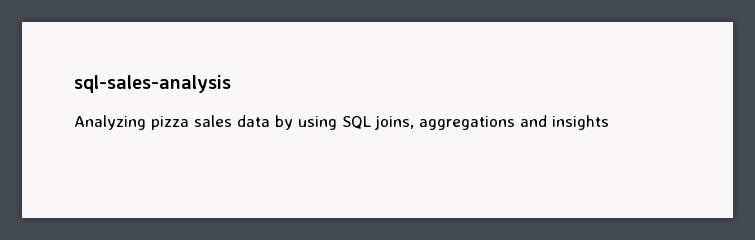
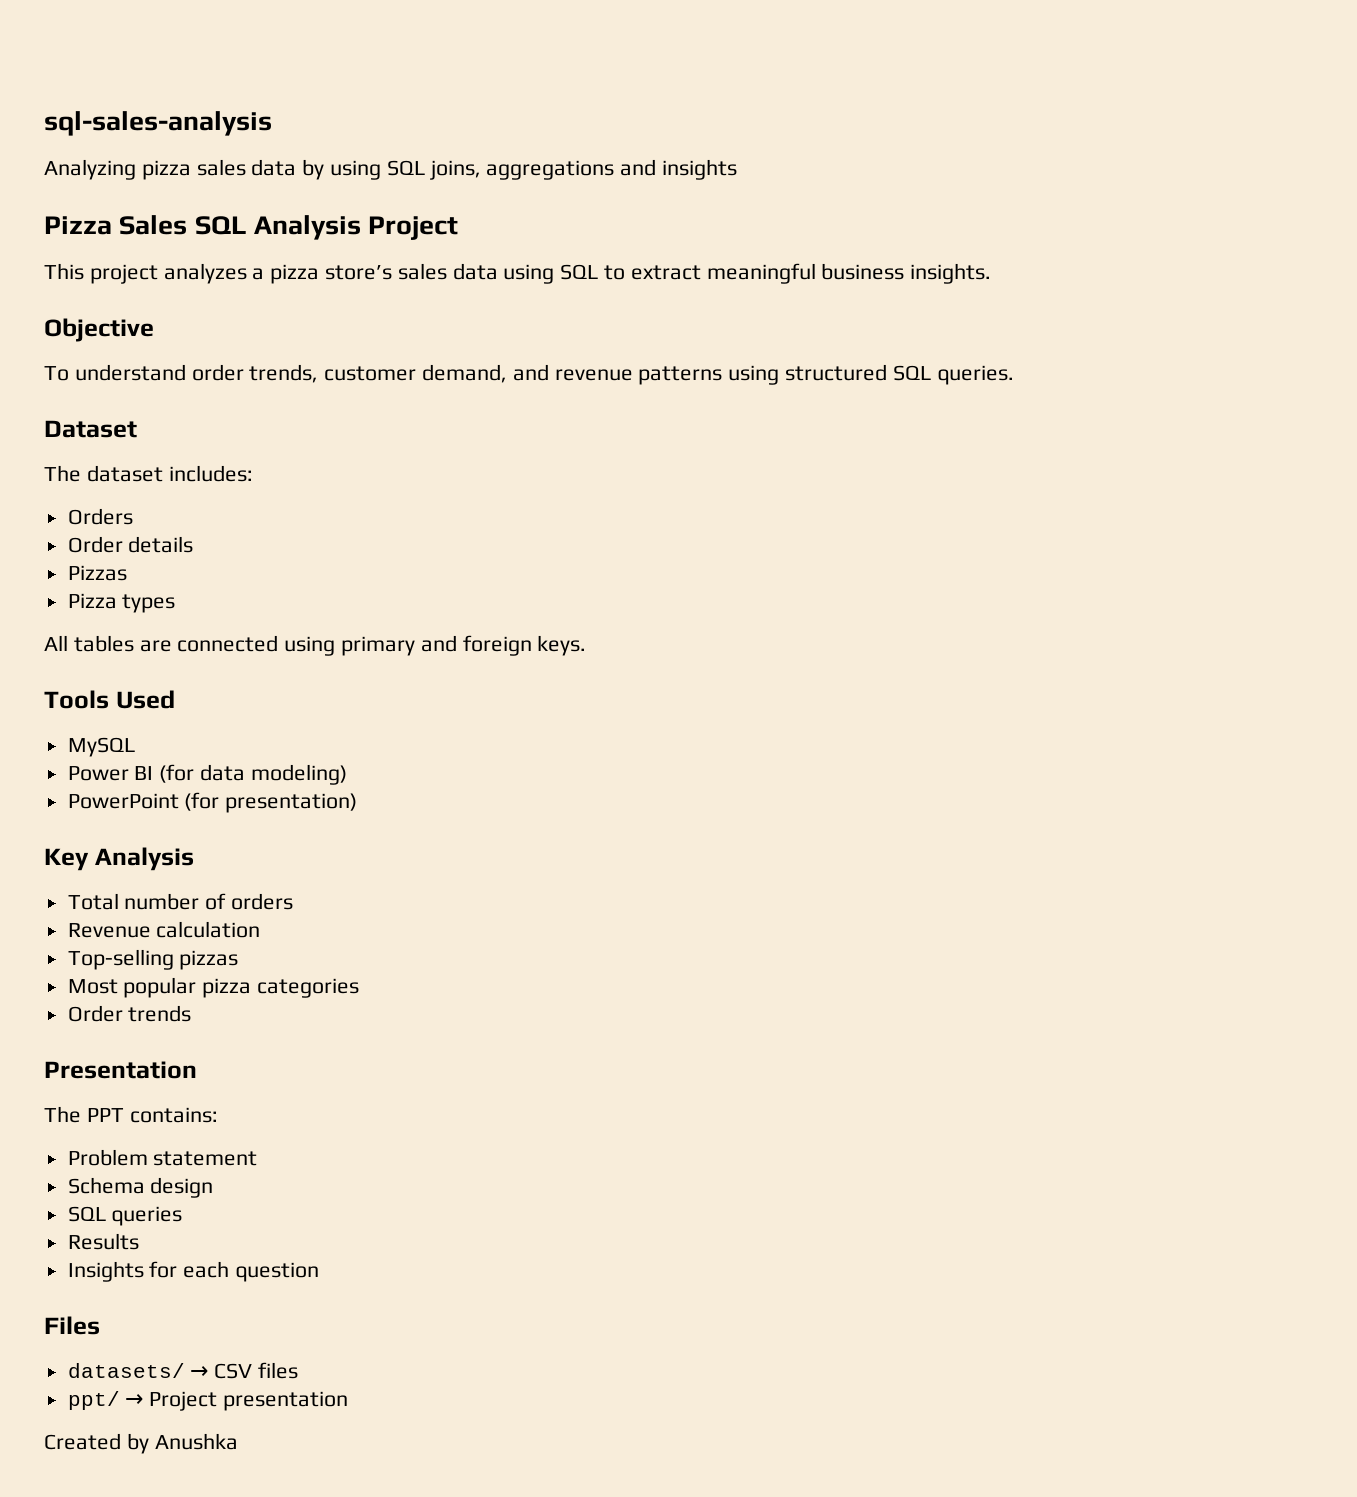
+ Pizza Sales SQL Analysis Project
+ This project analyzes a pizza store’s sales data using SQL to extract meaningful business insights.
+ Objective
+ To understand order trends, customer demand, and revenue patterns using structured SQL queries.
+ Dataset
+ The dataset includes:
+ Orders
+ Order details
+ Pizzas
+ Pizza types
+ All tables are connected using primary and foreign keys.
+ Tools Used
+ MySQL
+ Power BI (for data modeling)
+ PowerPoint (for presentation)
+ Key Analysis
+ Total number of orders
+ Revenue calculation
+ Top-selling pizzas
+ Most popular pizza categories
+ Order trends
+ Presentation
+ The PPT contains:
+ Problem statement
+ Schema design
+ SQL queries
+ Results
+ Insights for each question
+ Files
+ datasets/ → CSV files
+ ppt/ → Project presentation
+ Created by Anushka

